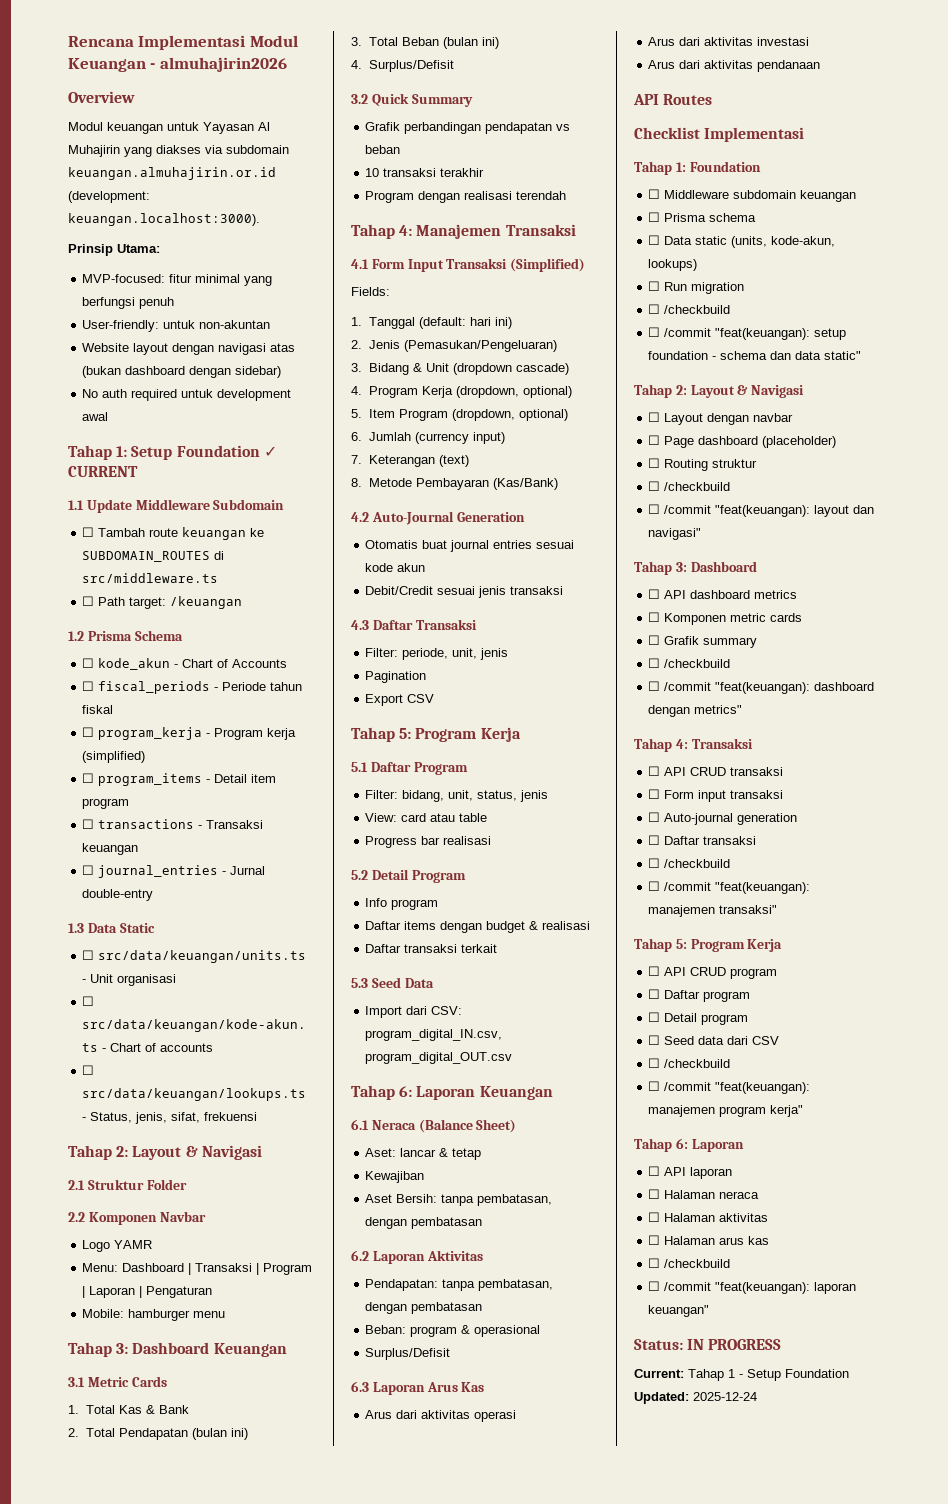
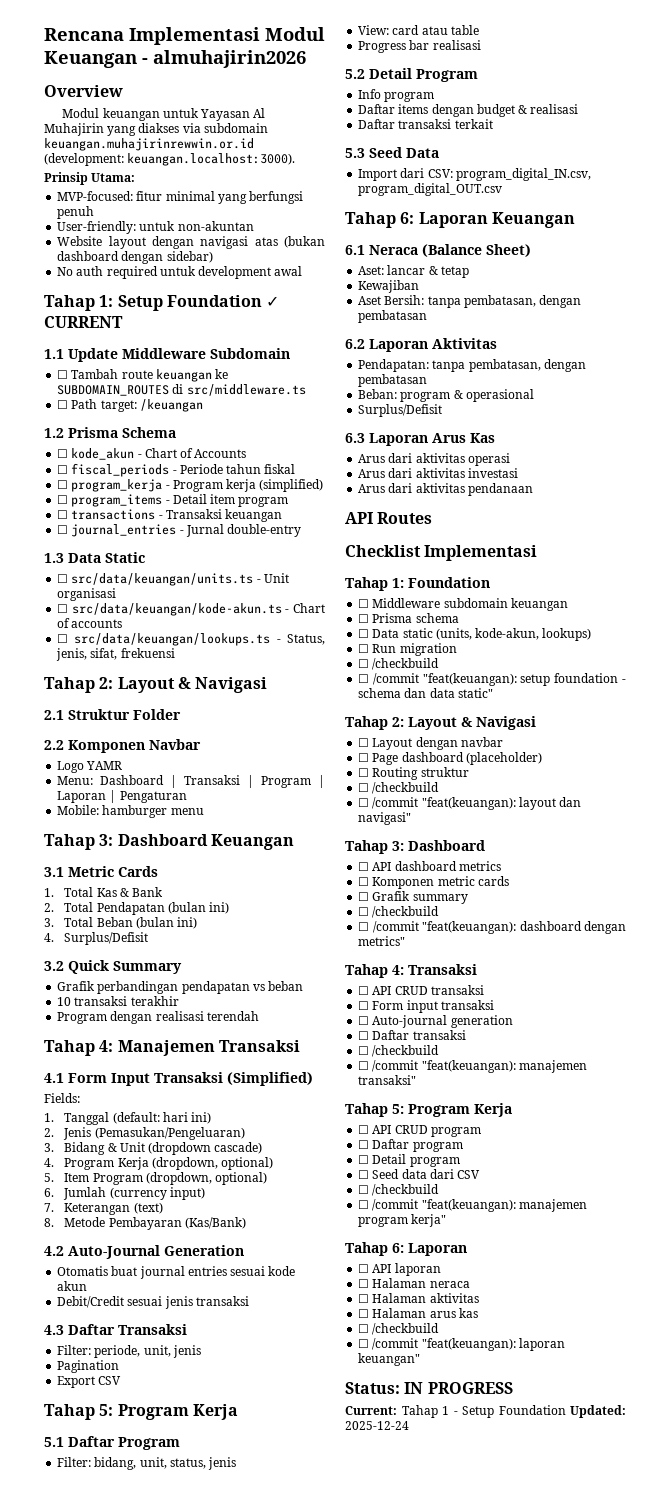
- Modul keuangan untuk Yayasan Al Muhajirin yang diakses via subdomain keuangan.almuhajirin.or.id (development: keuangan.localhost:3000).
+ Modul keuangan untuk Yayasan Al Muhajirin yang diakses via subdomain keuangan.muhajirinrewwin.or.id (development: keuangan.localhost:3000).

